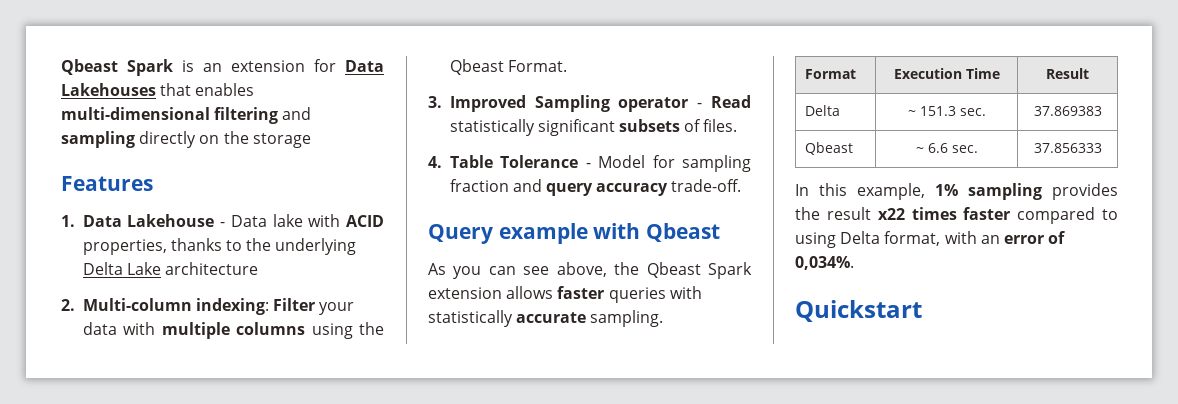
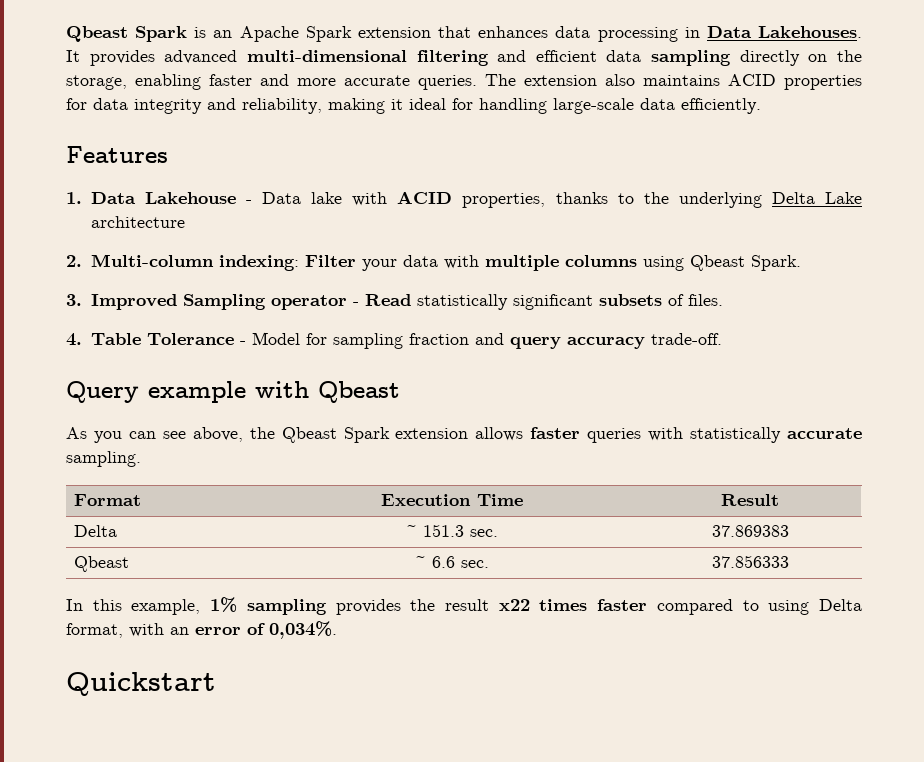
- Qbeast Spark is an extension for Data Lakehouses that enables multi-dimensional filtering and sampling directly on the storage
+ Qbeast Spark is an Apache Spark extension that enhances data processing in Data Lakehouses. It provides advanced multi-dimensional filtering and efficient data sampling directly on the storage, enabling faster and more accurate queries. The extension also maintains ACID properties for data integrity and reliability, making it ideal for handling large-scale data efficiently.
- 2. Multi-column indexing: Filter your data with multiple columns using the Qbeast Format.
+ 2. Multi-column indexing: Filter your data with multiple columns using Qbeast Spark.

